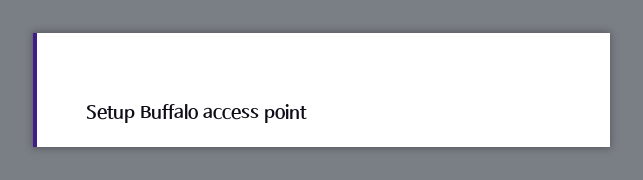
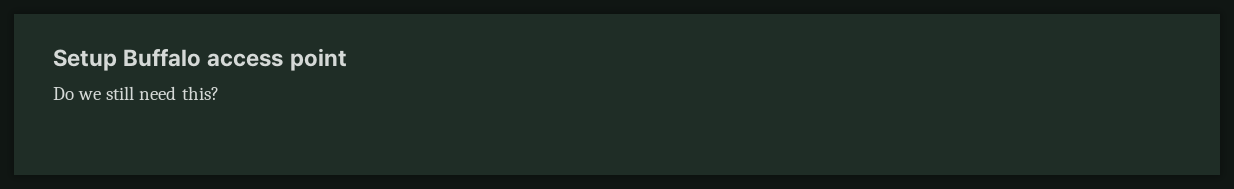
+ Do we still need this?

